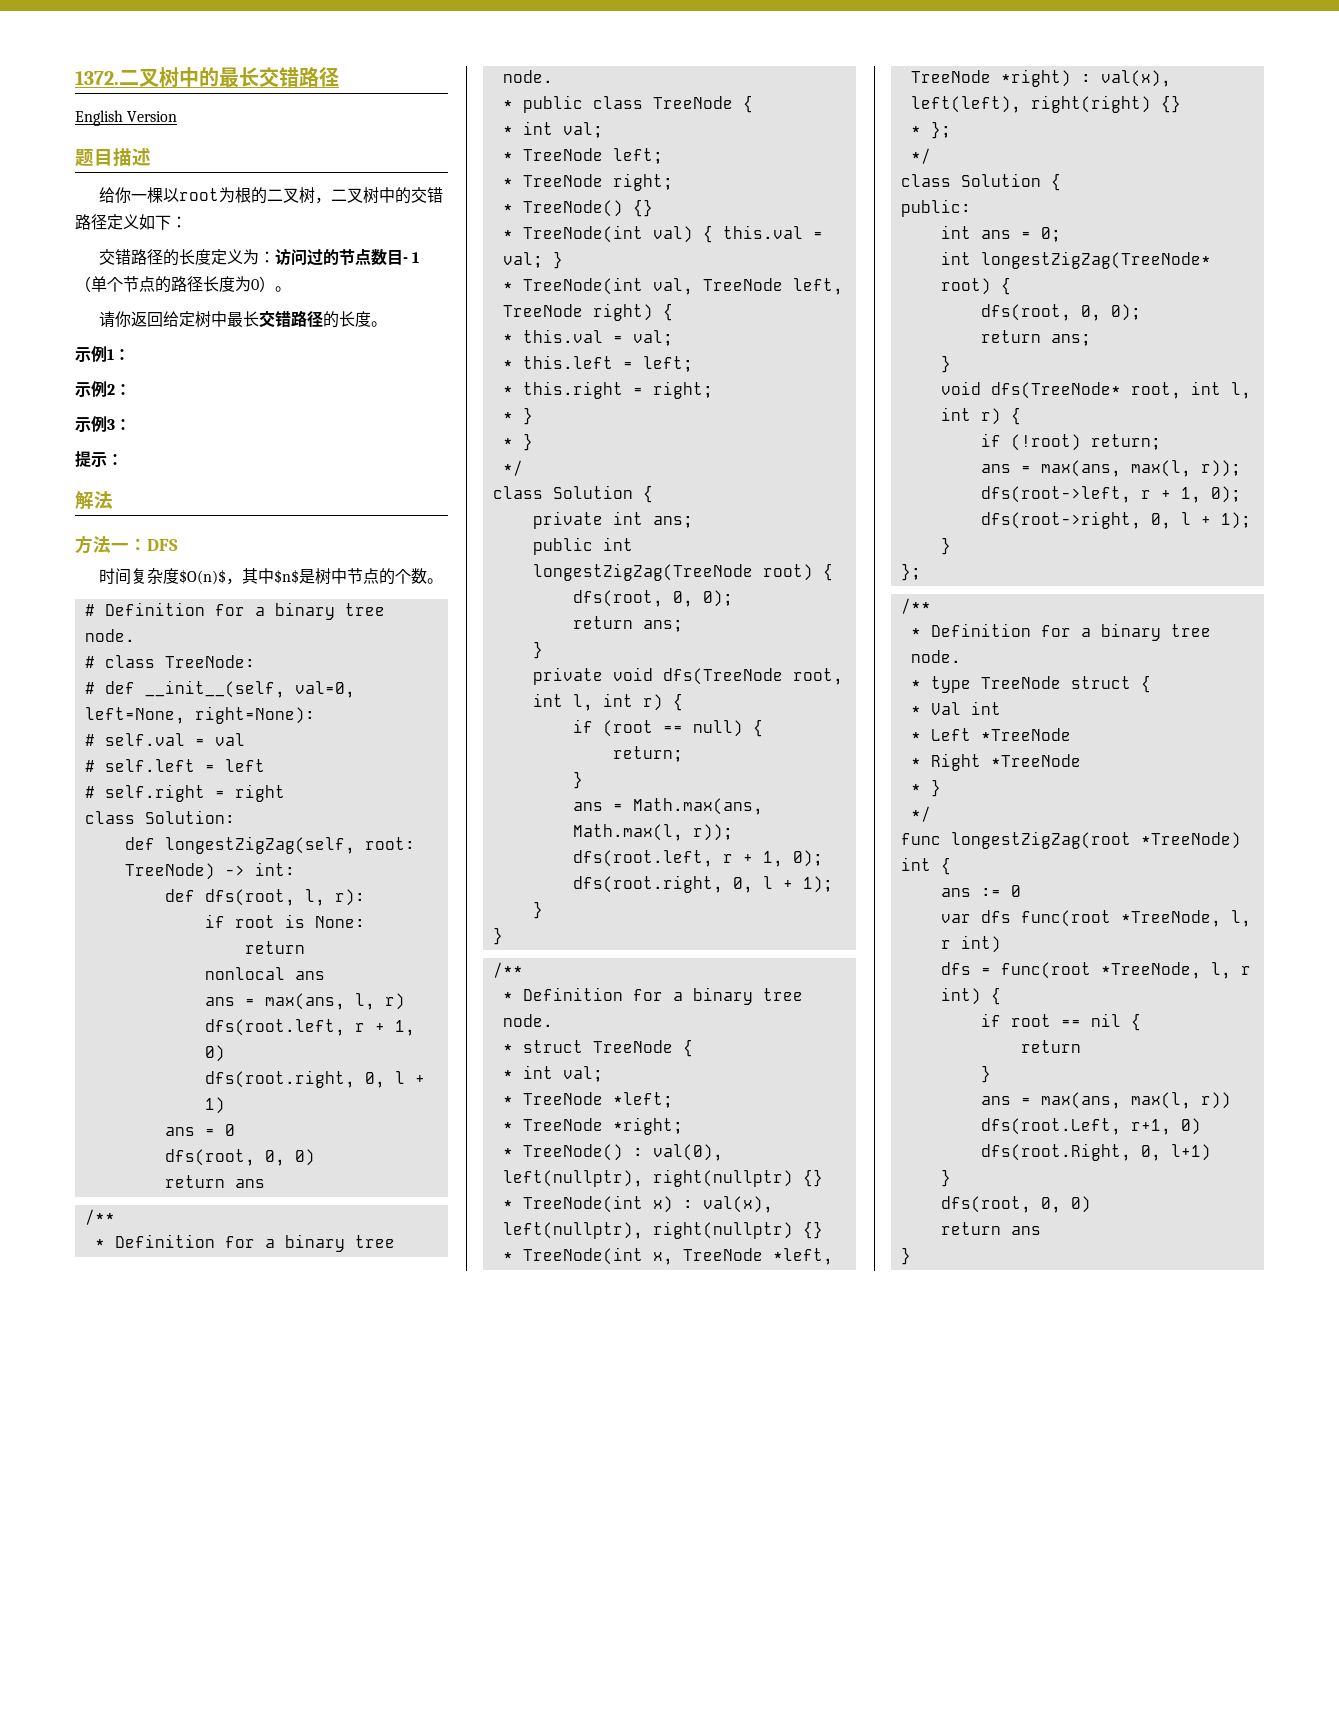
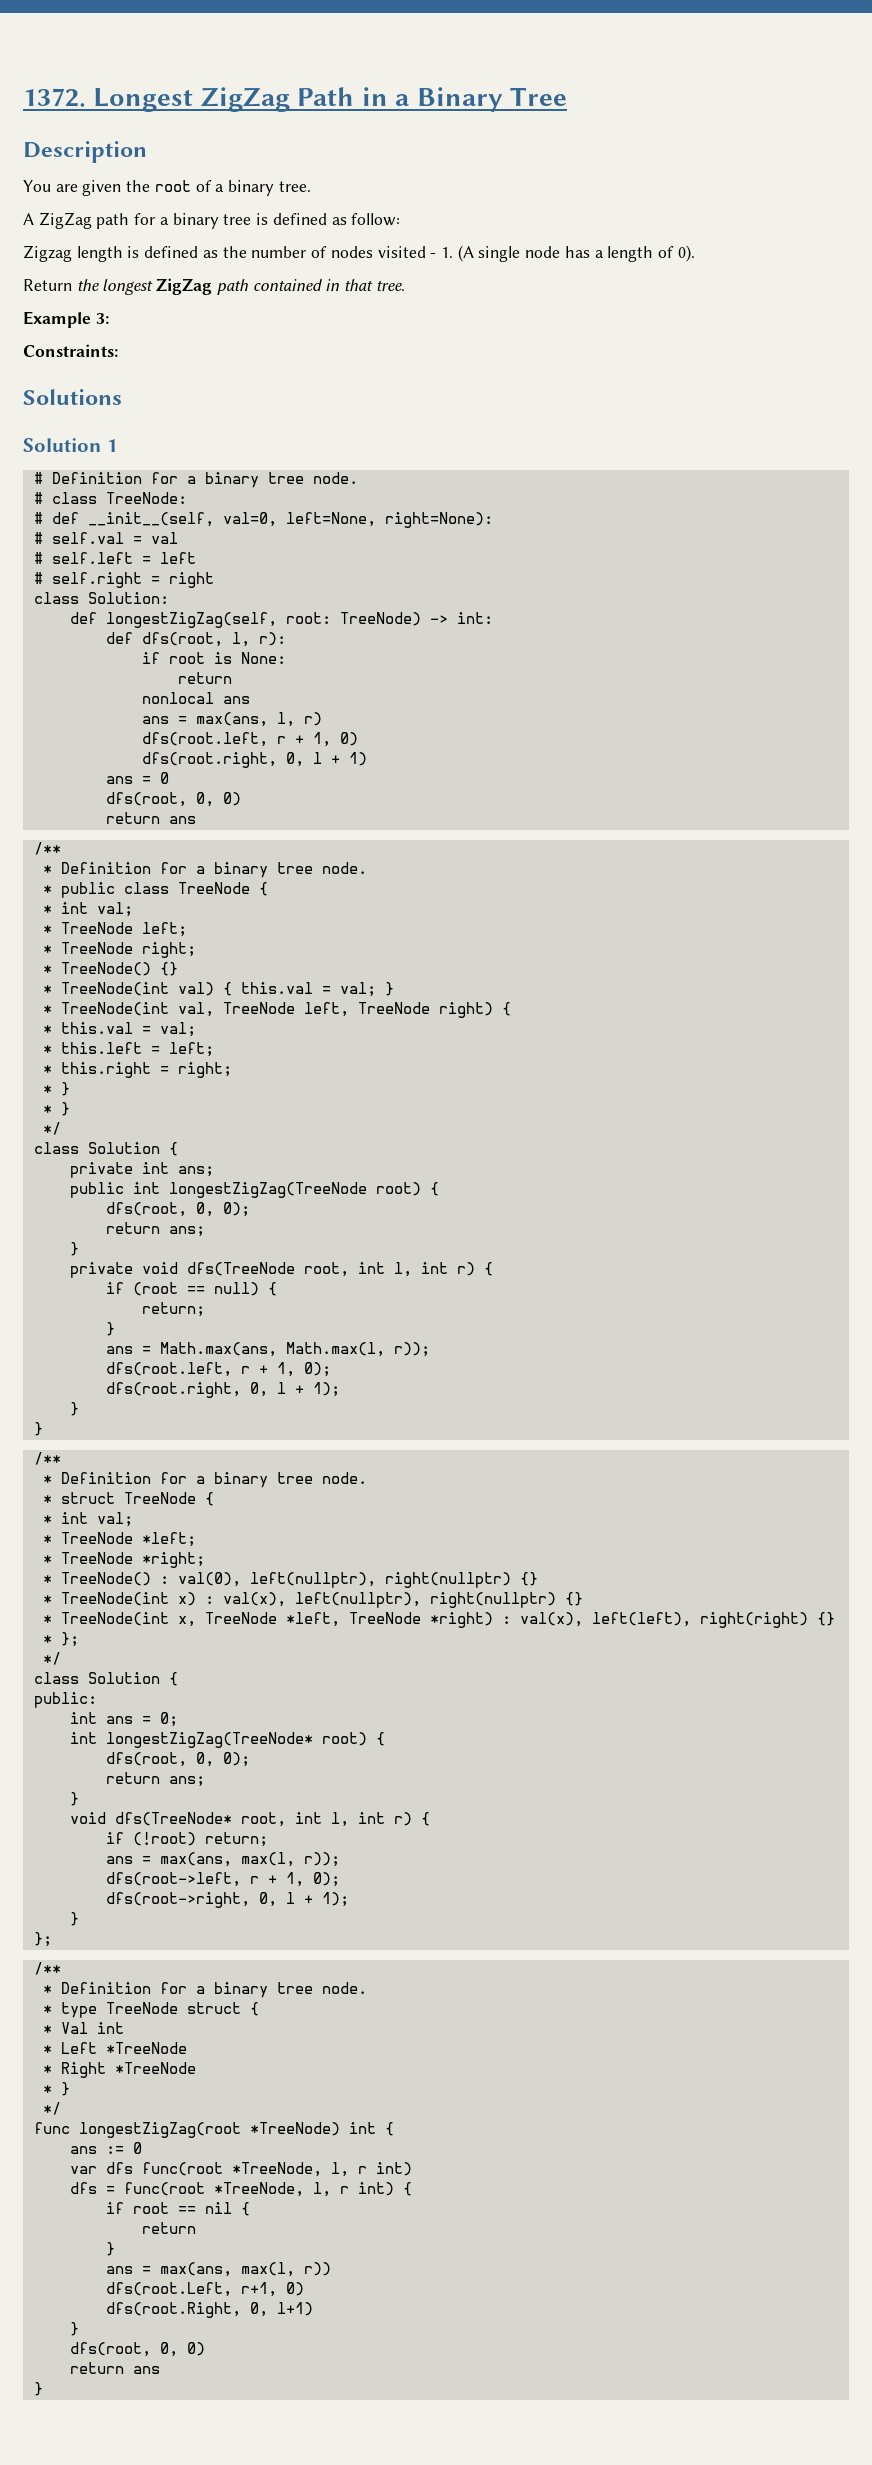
- 二叉树中的最长交错路径
- English Version
- 题目描述
- 给你一棵以root为根的二叉树，二叉树中的交错路径定义如下：
- 交错路径的长度定义为：访问过的节点数目- 1（单个节点的路径长度为0）。
- 请你返回给定树中最长交错路径的长度。
- 示例1：
- 示例2：
- 示例3：
- 提示：
- 解法
- 方法一：DFS
- 时间复杂度$O(n)$，其中$n$是树中节点的个数。
+ Longest ZigZag Path in a Binary Tree
+ Description
+ You are given the root of a binary tree.
+ A ZigZag path for a binary tree is defined as follow:
+ Zigzag length is defined as the number of nodes visited - 1. (A single node has a length of 0).
+ Return the longest ZigZag path contained in that tree.
+ Example 3:
+ Constraints:
+ Solutions
+ Solution 1

